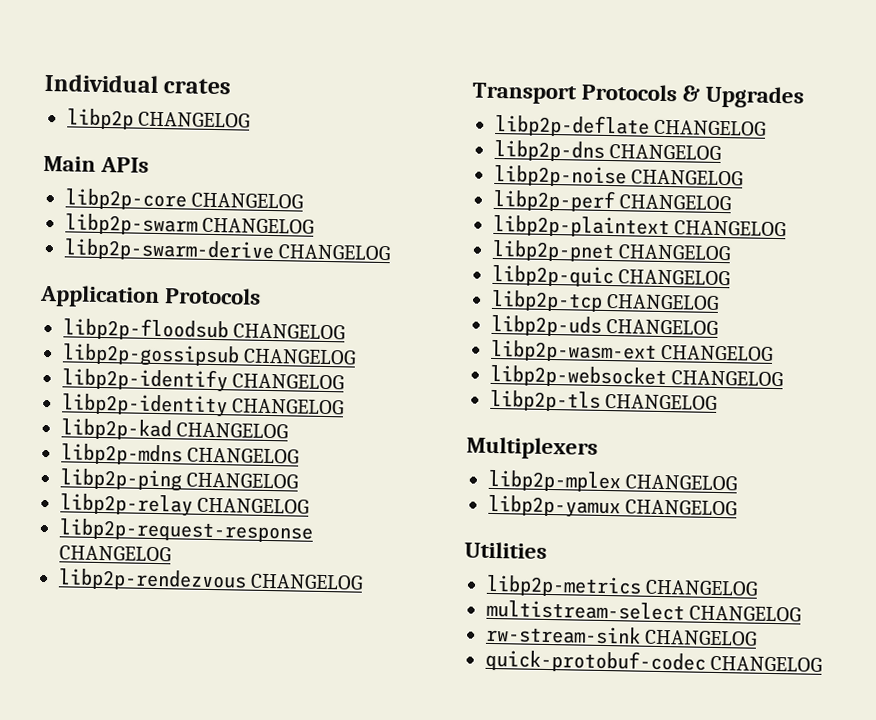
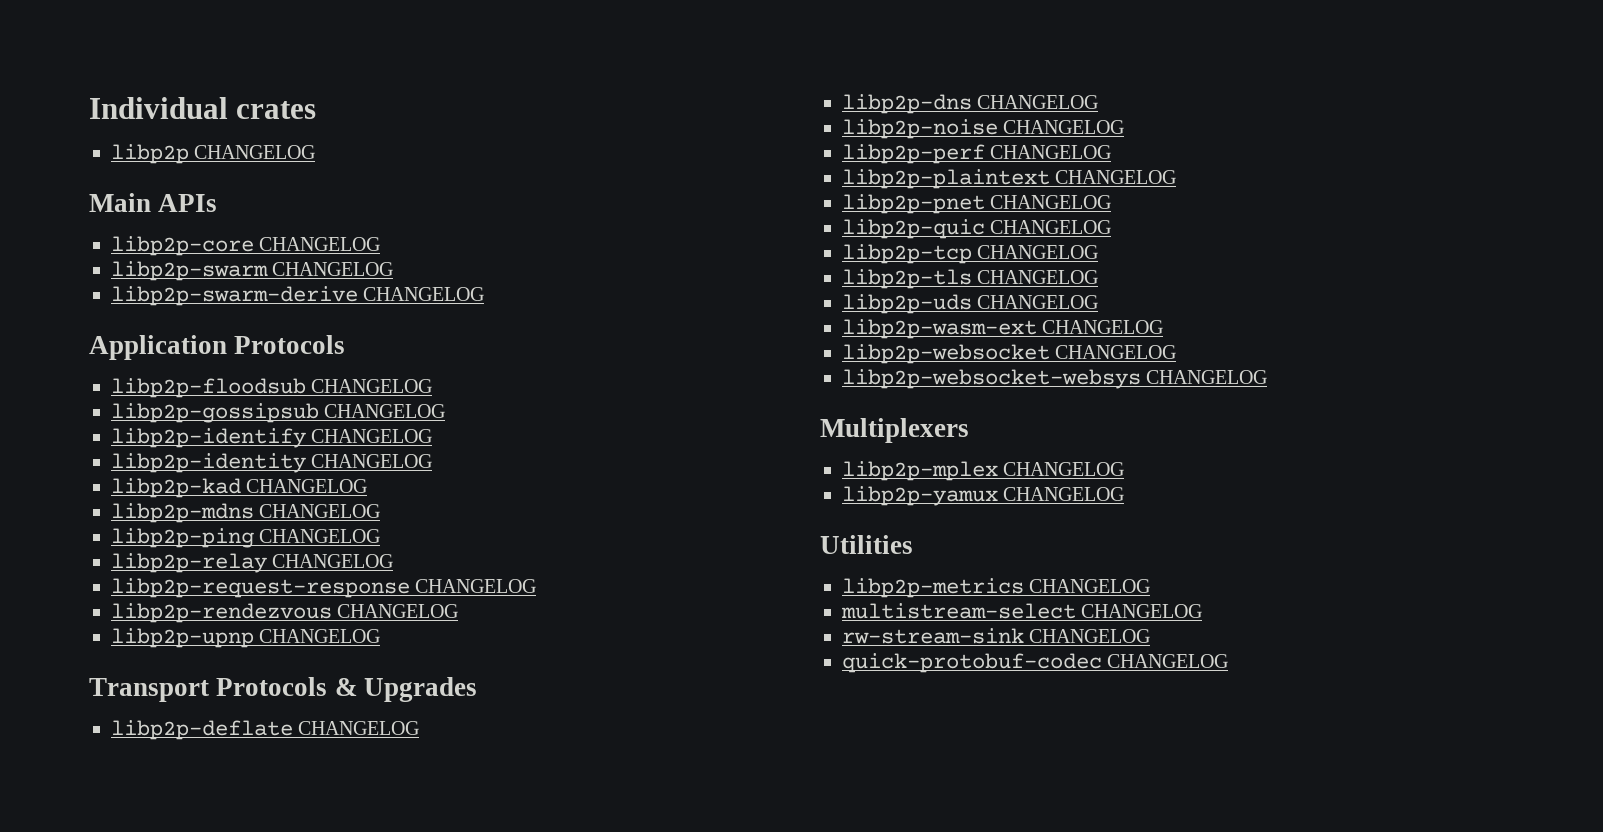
+ libp2p-upnp CHANGELOG
+ libp2p-tls CHANGELOG
- libp2p-tls CHANGELOG
+ libp2p-websocket-websys CHANGELOG

